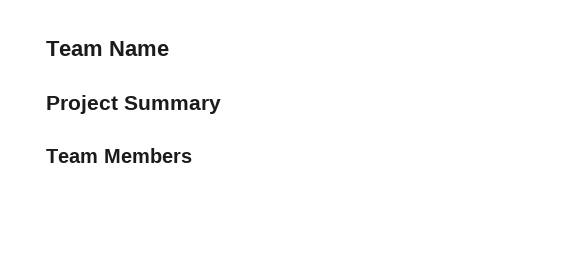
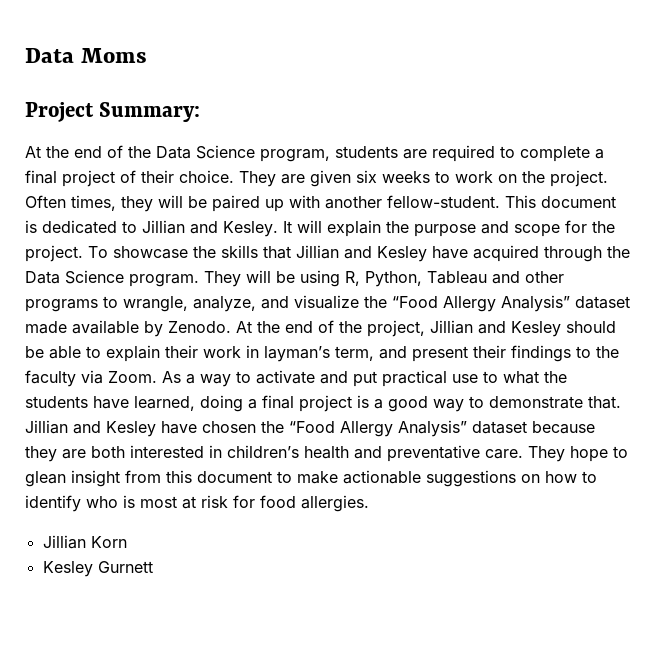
- Team Name
+ Data Moms
- Project Summary
- Team Members
+ Project Summary:
+ At the end of the Data Science program, students are required to complete a final project of their choice. They are given six weeks to work on the project. Often times, they will be paired up with another fellow-student. This document is dedicated to Jillian and Kesley. It will explain the purpose and scope for the project. To showcase the skills that Jillian and Kesley have acquired through the Data Science program. They will be using R, Python, Tableau and other programs to wrangle, analyze, and visualize the “Food Allergy Analysis” dataset made available by Zenodo. At the end of the project, Jillian and Kesley should be able to explain their work in layman’s term, and present their findings to the faculty via Zoom. As a way to activate and put practical use to what the students have learned, doing a final project is a good way to demonstrate that. Jillian and Kesley have chosen the “Food Allergy Analysis” dataset because they are both interested in children’s health and preventative care. They hope to glean insight from this document to make actionable suggestions on how to identify who is most at risk for food allergies.
+ Jillian Korn
+ Kesley Gurnett

